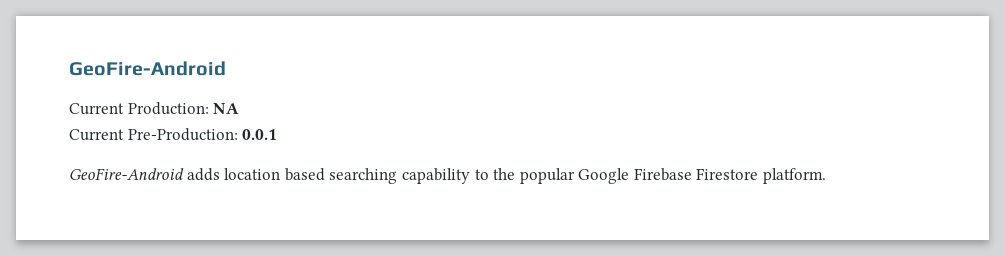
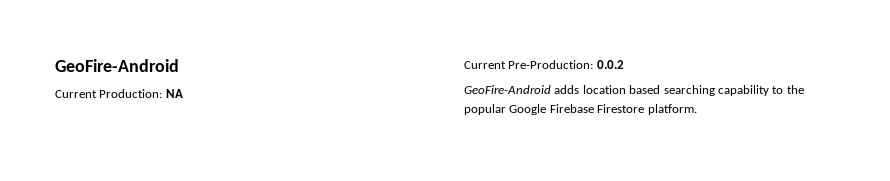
- Current Pre-Production: 0.0.1
+ Current Pre-Production: 0.0.2

